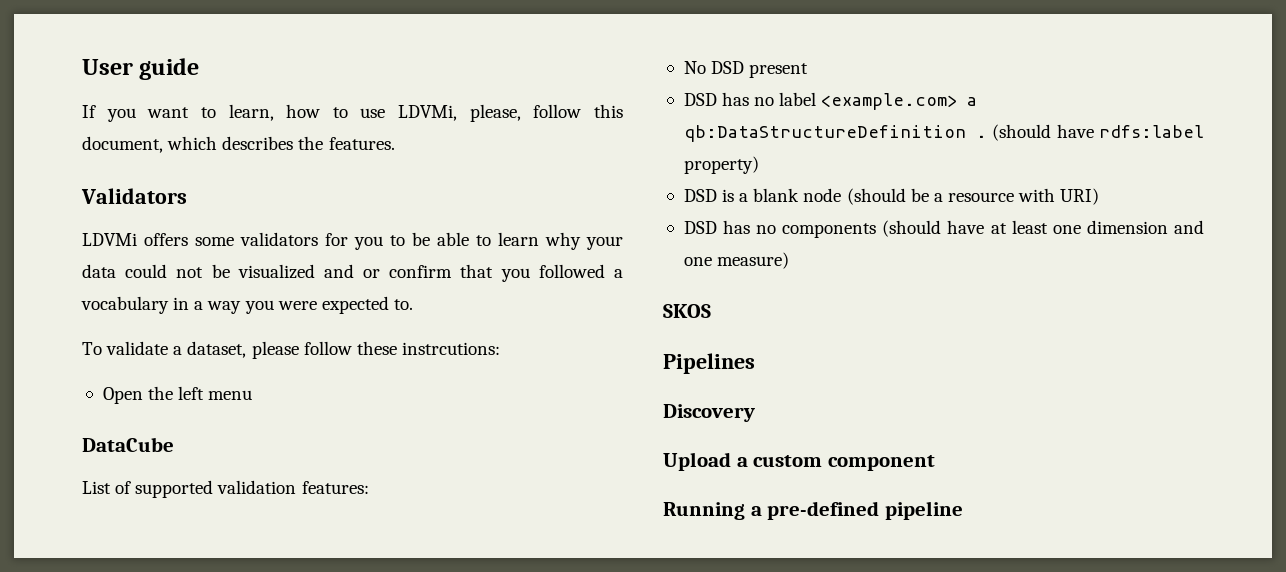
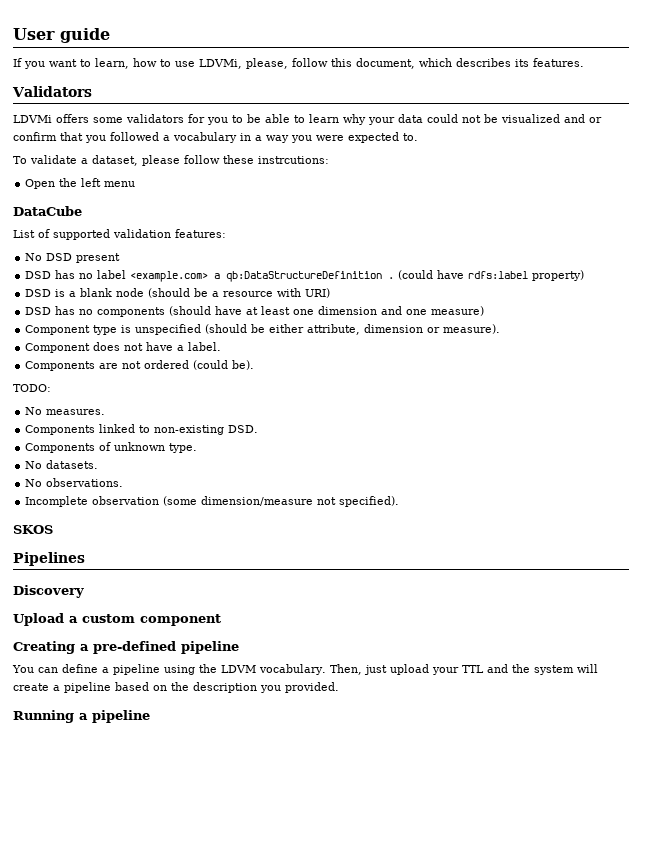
- If you want to learn, how to use LDVMi, please, follow this document, which describes the features.
+ If you want to learn, how to use LDVMi, please, follow this document, which describes its features.
- (should have rdfs:label property)
+ (could have rdfs:label property)
+ Component type is unspecified (should be either attribute, dimension or measure).
+ Component does not have a label.
+ Components are not ordered (could be).
+ TODO:
+ No measures.
+ Components linked to non-existing DSD.
+ Components of unknown type.
+ No datasets.
+ No observations.
+ Incomplete observation (some dimension/measure not specified).
- Running a pre-defined pipeline
+ Creating a pre-defined pipeline
+ You can define a pipeline using the LDVM vocabulary. Then, just upload your TTL and the system will create a pipeline based on the description you provided.
+ Running a pipeline

